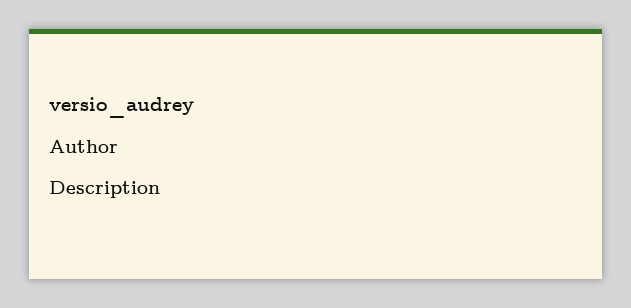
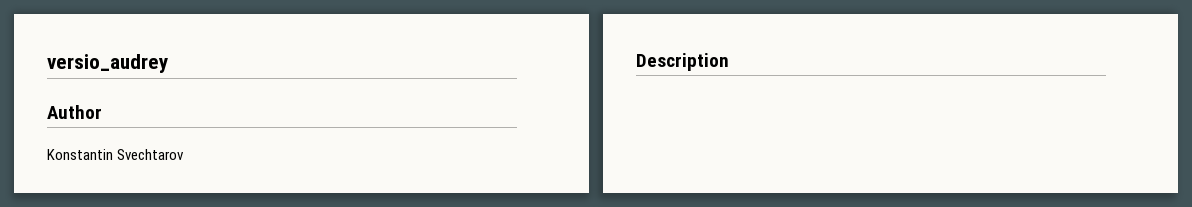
+ Konstantin Svechtarov

